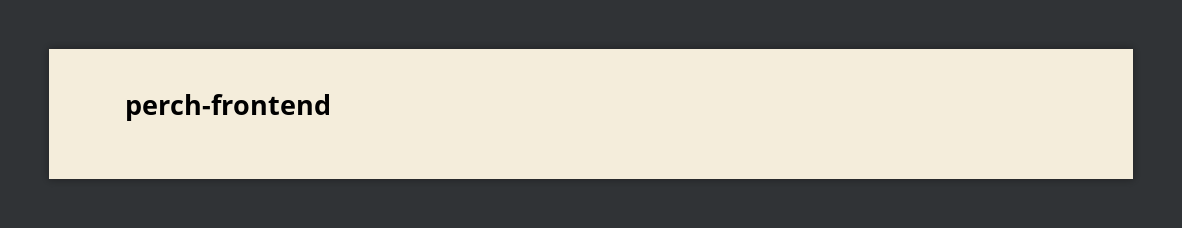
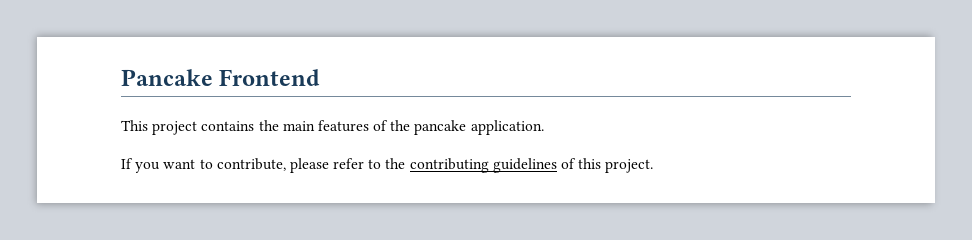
- perch-frontend
+ Pancake Frontend
+ This project contains the main features of the pancake application.
+ If you want to contribute, please refer to the contributing guidelines of this project.

